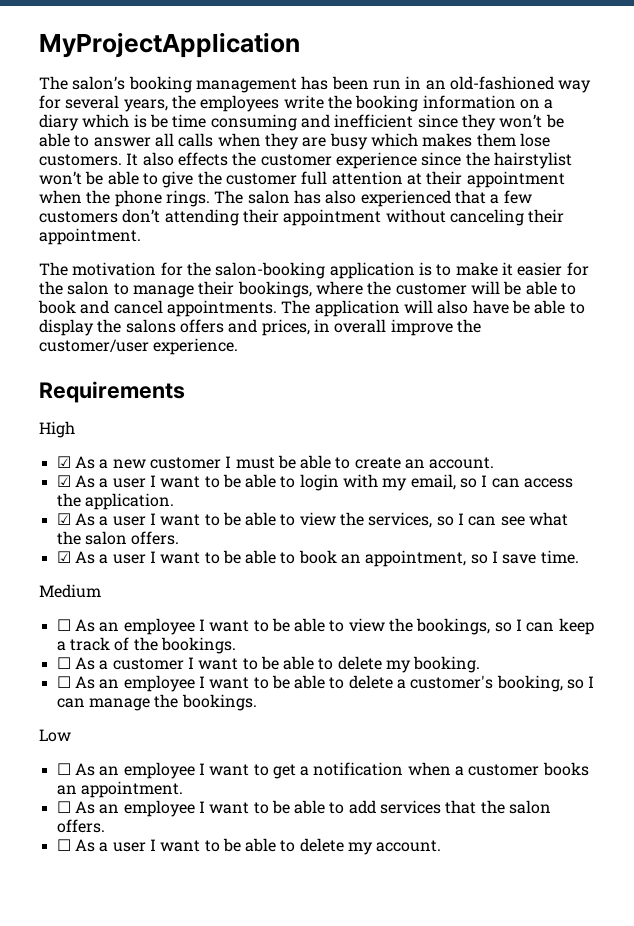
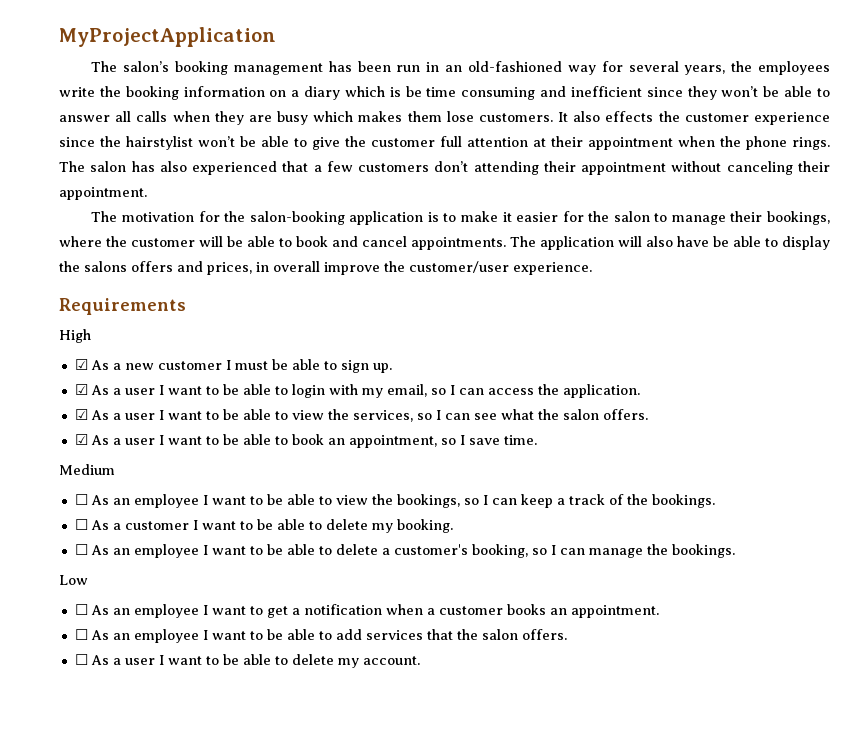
- ☑ As a new customer I must be able to create an account.
+ ☑ As a new customer I must be able to sign up.

